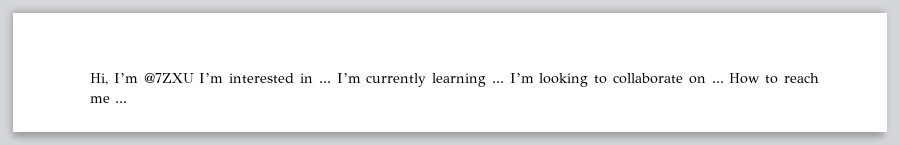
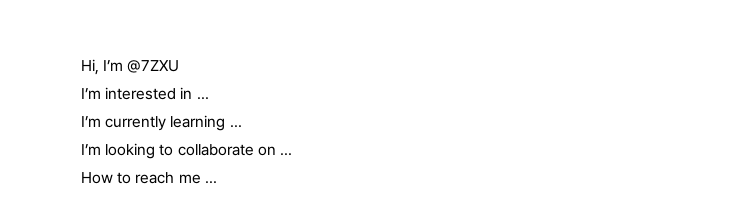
- Hi, I’m @7ZXU I’m interested in ... I’m currently learning ... I’m looking to collaborate on ... How to reach me ...
+ Hi, I’m @7ZXU
+ I’m interested in ...
+ I’m currently learning ...
+ I’m looking to collaborate on ...
+ How to reach me ...

